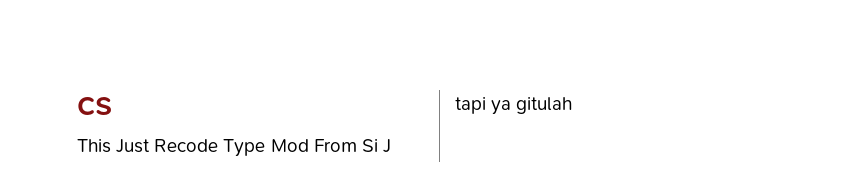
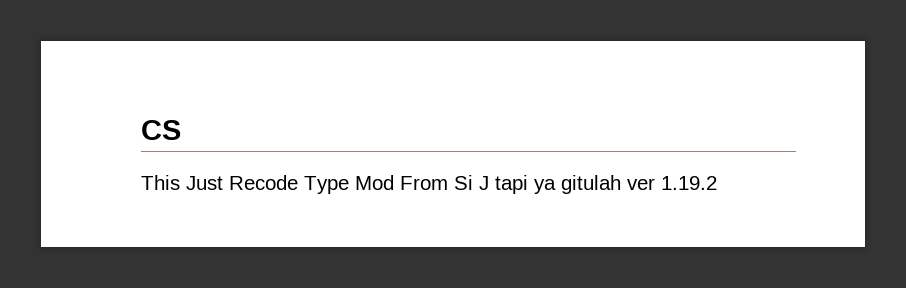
- This Just Recode Type Mod From Si J tapi ya gitulah
+ This Just Recode Type Mod From Si J tapi ya gitulah ver 1.19.2

